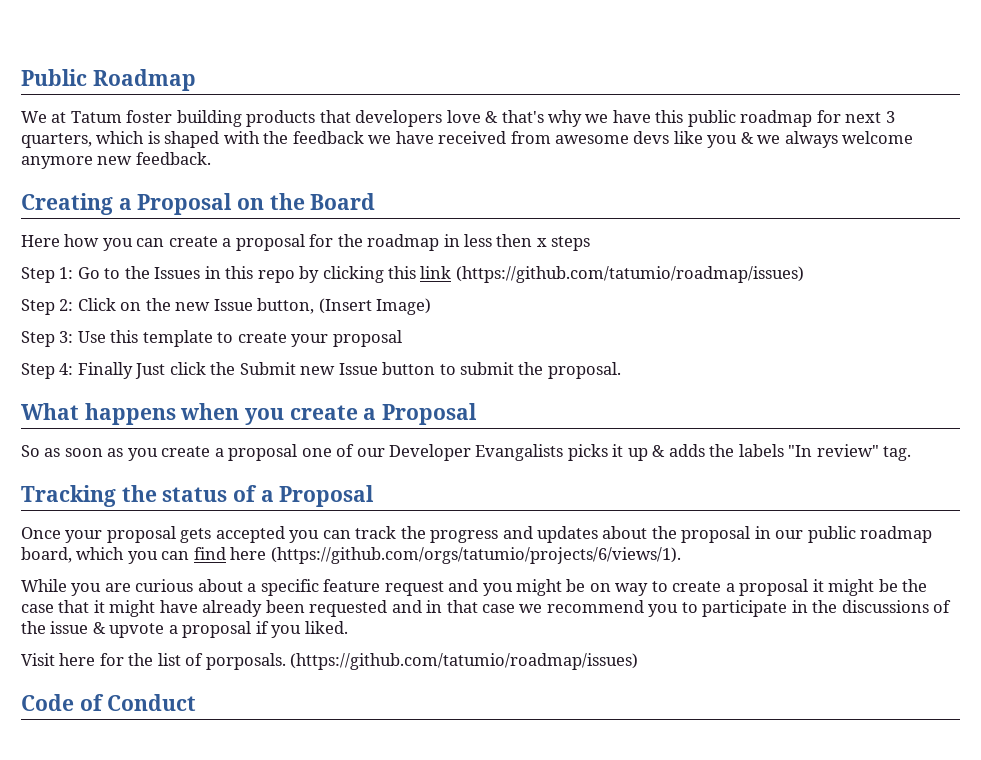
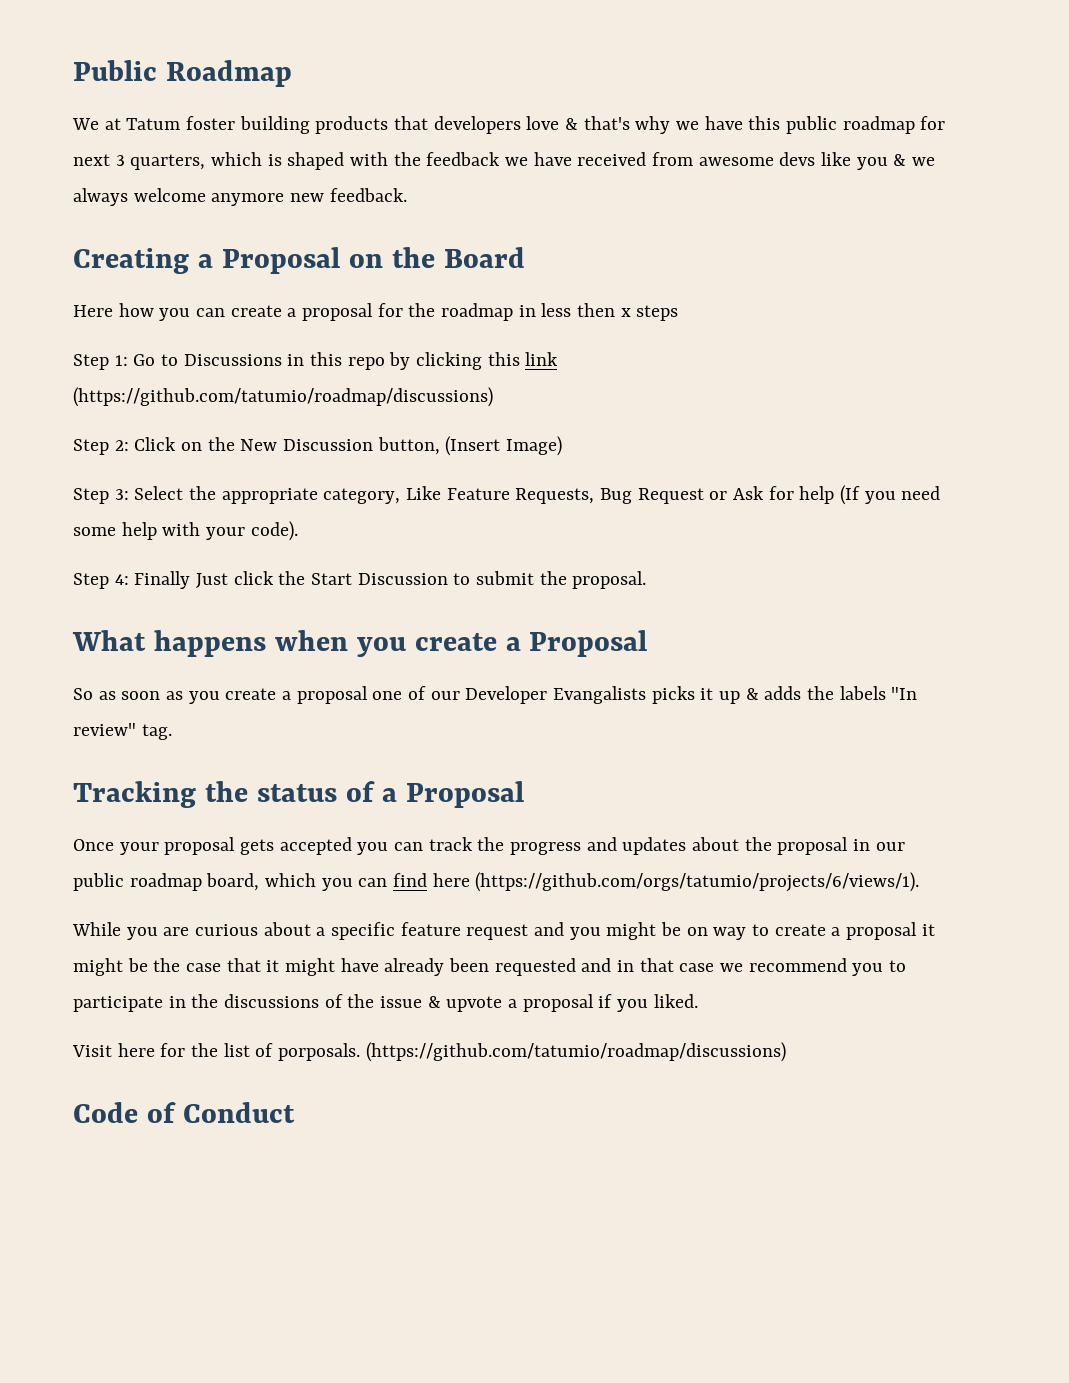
- Step 1: Go to the Issues in this repo by clicking this link (https://github.com/tatumio/roadmap/issues)
+ Step 1: Go to Discussions in this repo by clicking this link (https://github.com/tatumio/roadmap/discussions)
- Step 2: Click on the new Issue button, (Insert Image)
+ Step 2: Click on the New Discussion button, (Insert Image)
- Step 3: Use this template to create your proposal
+ Step 3: Select the appropriate category, Like Feature Requests, Bug Request or Ask for help (If you need some help with your code).
- Step 4: Finally Just click the Submit new Issue button to submit the proposal.
+ Step 4: Finally Just click the Start Discussion to submit the proposal.
- Visit here for the list of porposals. (https://github.com/tatumio/roadmap/issues)
+ Visit here for the list of porposals. (https://github.com/tatumio/roadmap/discussions)

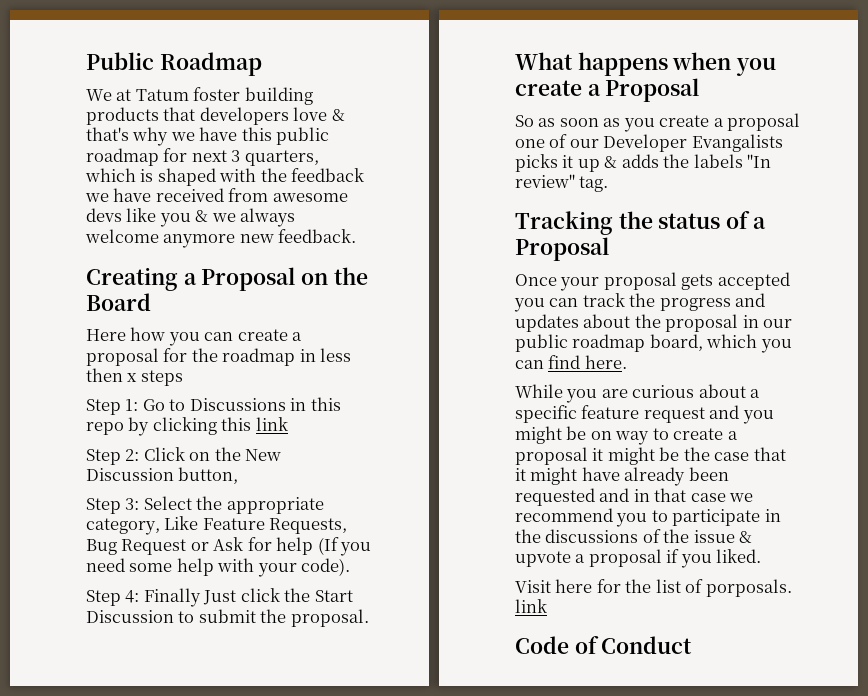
- Step 1: Go to Discussions in this repo by clicking this link (https://github.com/tatumio/roadmap/discussions)
+ Step 1: Go to Discussions in this repo by clicking this link
- Step 2: Click on the New Discussion button, (Insert Image)
+ Step 2: Click on the New Discussion button,
- Once your proposal gets accepted you can track the progress and updates about the proposal in our public roadmap board, which you can find here (https://github.com/orgs/tatumio/projects/6/views/1).
+ Once your proposal gets accepted you can track the progress and updates about the proposal in our public roadmap board, which you can find here.
- Visit here for the list of porposals. (https://github.com/tatumio/roadmap/discussions)
+ Visit here for the list of porposals. link

